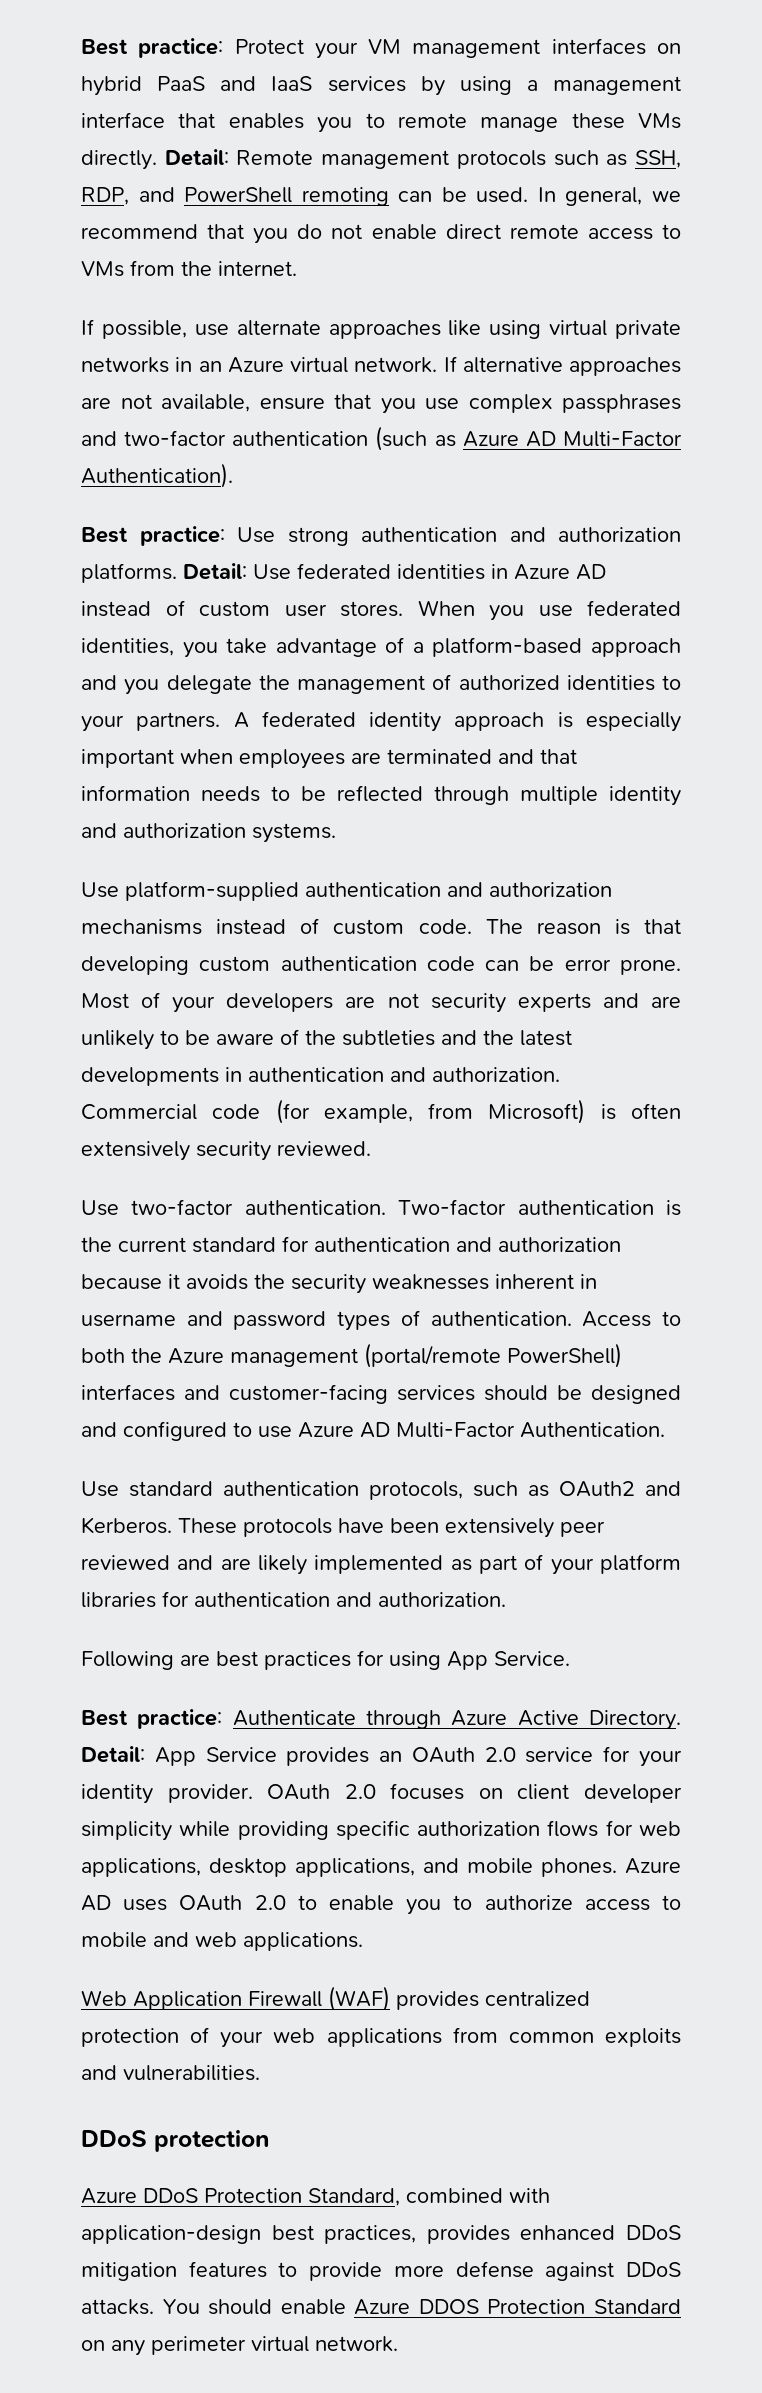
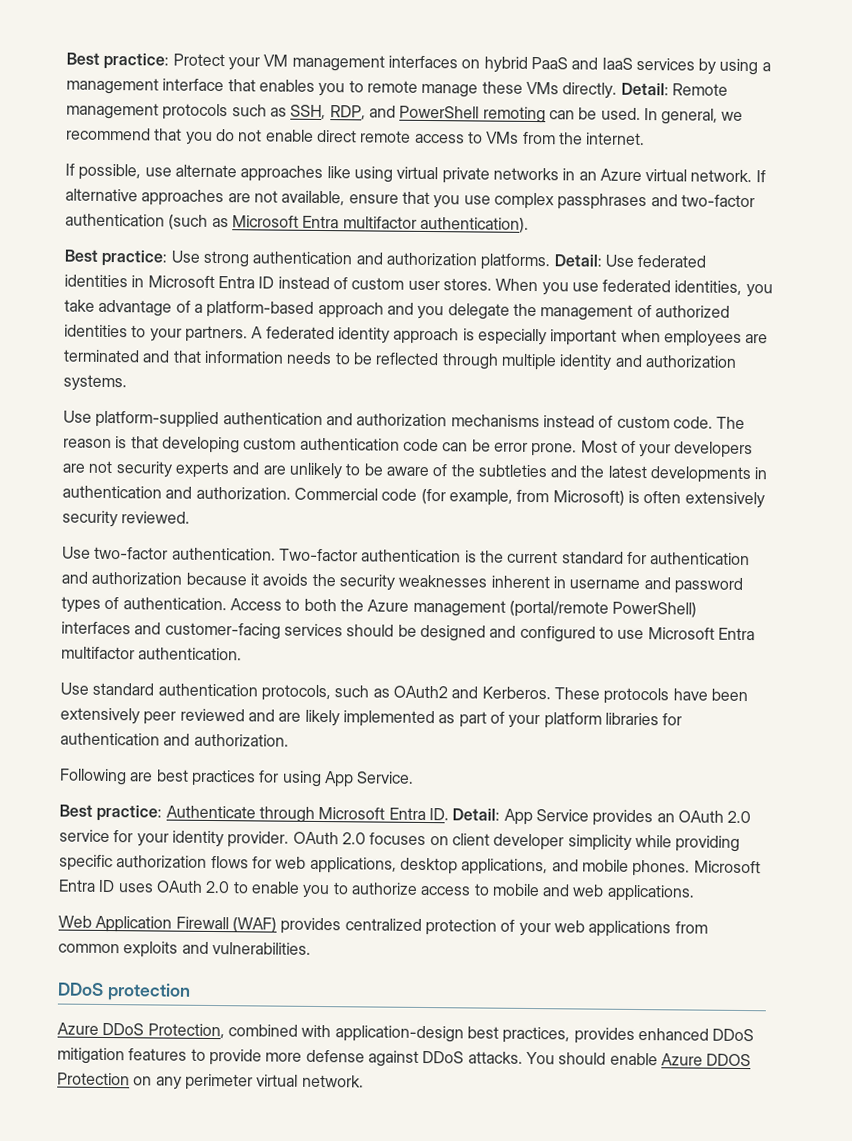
- If alternative approaches are not available, ensure that you use complex passphrases and two-factor authentication (such as Azure AD Multi-Factor Authentication).
+ If alternative approaches are not available, ensure that you use complex passphrases and two-factor authentication (such as Microsoft Entra multifactor authentication).
- Detail: Use federated identities in Azure AD instead of custom user stores.
+ Detail: Use federated identities in Microsoft Entra ID instead of custom user stores.
- Access to both the Azure management (portal/remote PowerShell) interfaces and customer-facing services should be designed and configured to use Azure AD Multi-Factor Authentication.
+ Access to both the Azure management (portal/remote PowerShell) interfaces and customer-facing services should be designed and configured to use Microsoft Entra multifactor authentication.
- Best practice: Authenticate through Azure Active Directory. Detail: App Service provides an OAuth 2.0 service for your identity provider.
+ Best practice: Authenticate through Microsoft Entra ID. Detail: App Service provides an OAuth 2.0 service for your identity provider.
- Azure AD uses OAuth 2.0 to enable you to authorize access to mobile and web applications.
+ Microsoft Entra ID uses OAuth 2.0 to enable you to authorize access to mobile and web applications.
- Azure DDoS Protection Standard, combined with application-design best practices, provides enhanced DDoS mitigation features to provide more defense against DDoS attacks.
+ Azure DDoS Protection, combined with application-design best practices, provides enhanced DDoS mitigation features to provide more defense against DDoS attacks.
- You should enable Azure DDOS Protection Standard on any perimeter virtual network.
+ You should enable Azure DDOS Protection on any perimeter virtual network.

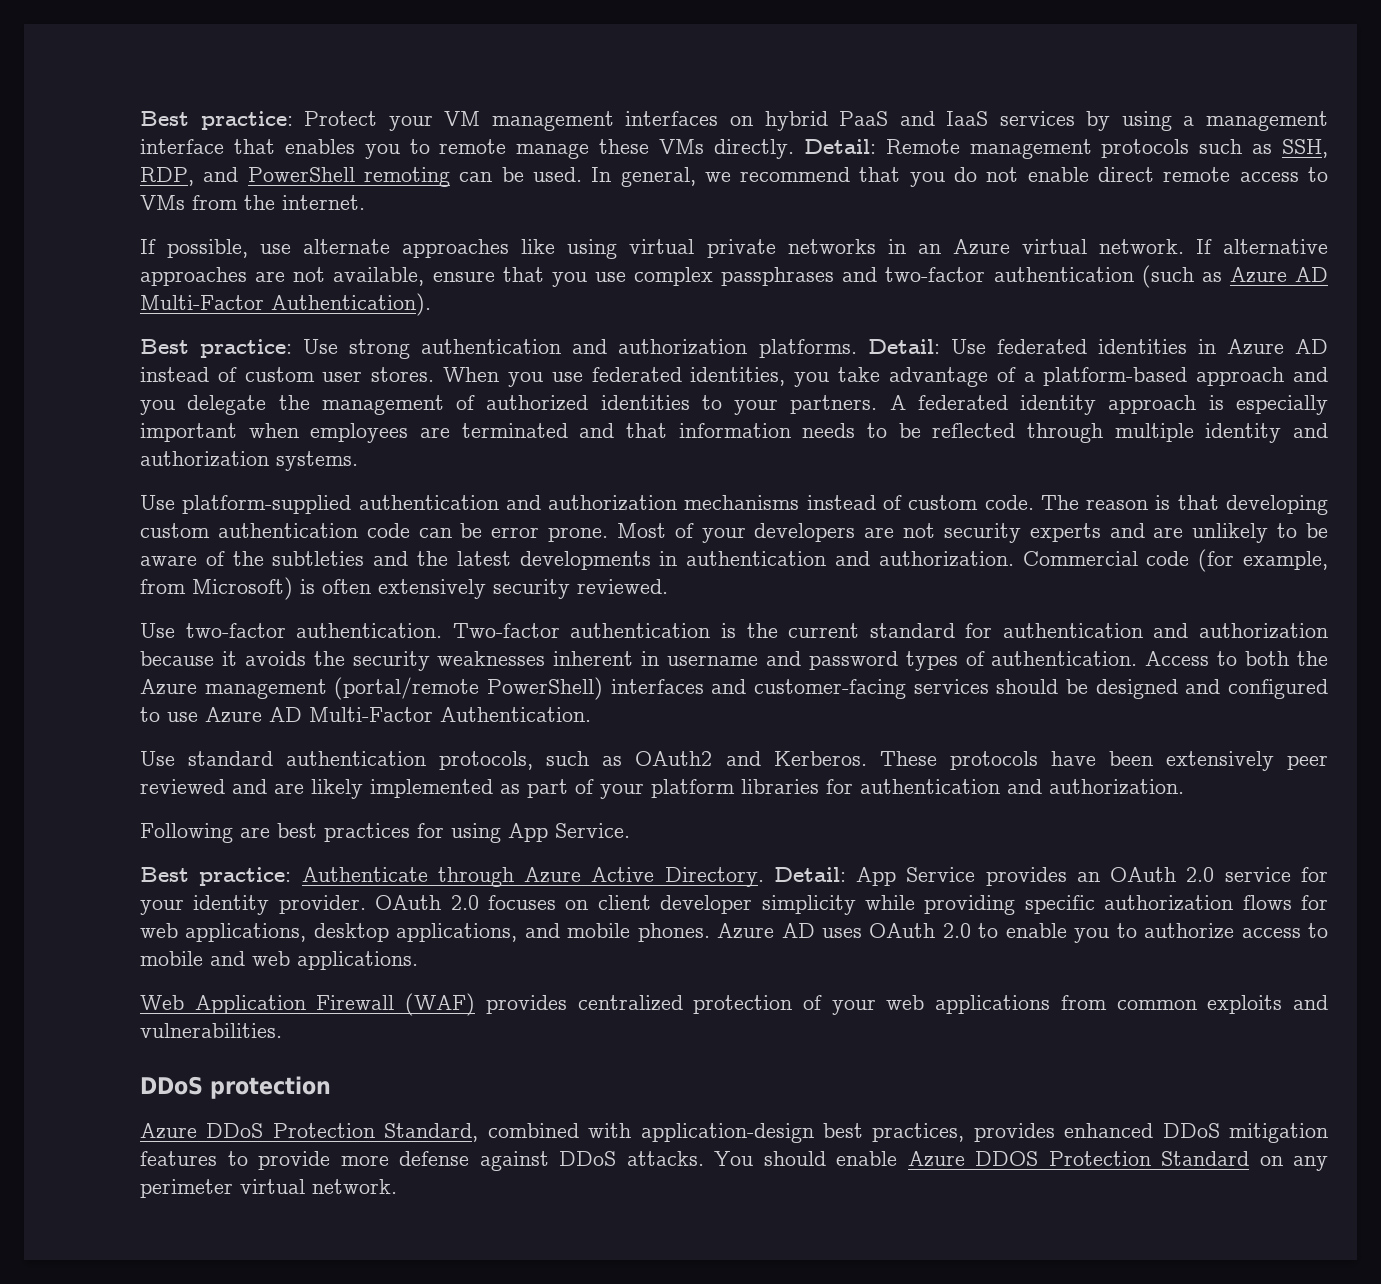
- If alternative approaches are not available, ensure that you use complex passphrases and two-factor authentication (such as Microsoft Entra multifactor authentication).
+ If alternative approaches are not available, ensure that you use complex passphrases and two-factor authentication (such as Azure AD Multi-Factor Authentication).
- Detail: Use federated identities in Microsoft Entra ID instead of custom user stores.
+ Detail: Use federated identities in Azure AD instead of custom user stores.
- Access to both the Azure management (portal/remote PowerShell) interfaces and customer-facing services should be designed and configured to use Microsoft Entra multifactor authentication.
+ Access to both the Azure management (portal/remote PowerShell) interfaces and customer-facing services should be designed and configured to use Azure AD Multi-Factor Authentication.
- Best practice: Authenticate through Microsoft Entra ID. Detail: App Service provides an OAuth 2.0 service for your identity provider.
+ Best practice: Authenticate through Azure Active Directory. Detail: App Service provides an OAuth 2.0 service for your identity provider.
- Microsoft Entra ID uses OAuth 2.0 to enable you to authorize access to mobile and web applications.
+ Azure AD uses OAuth 2.0 to enable you to authorize access to mobile and web applications.
- Azure DDoS Protection, combined with application-design best practices, provides enhanced DDoS mitigation features to provide more defense against DDoS attacks.
+ Azure DDoS Protection Standard, combined with application-design best practices, provides enhanced DDoS mitigation features to provide more defense against DDoS attacks.
- You should enable Azure DDOS Protection on any perimeter virtual network.
+ You should enable Azure DDOS Protection Standard on any perimeter virtual network.

